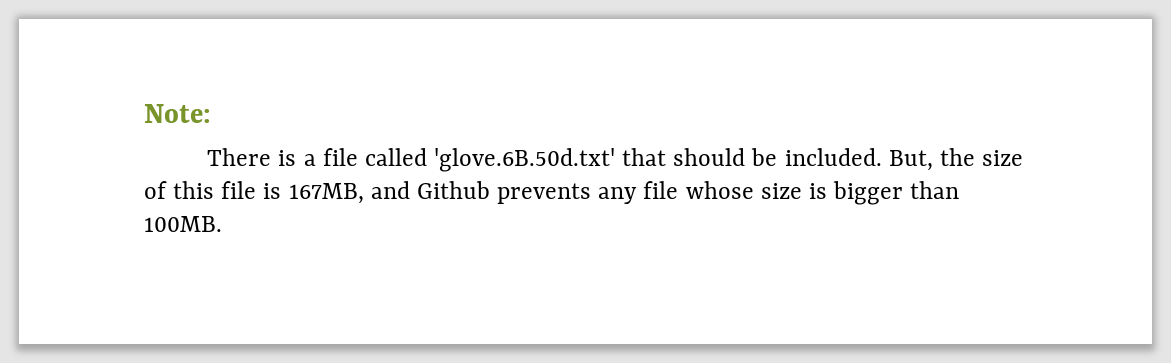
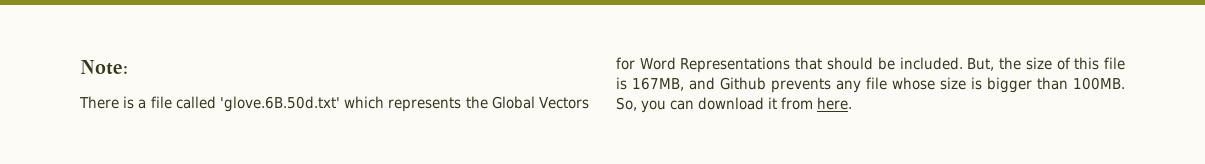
- There is a file called 'glove.6B.50d.txt' that should be included.
+ There is a file called 'glove.6B.50d.txt' which represents the Global Vectors for Word Representations that should be included.
+ So, you can download it from here.

